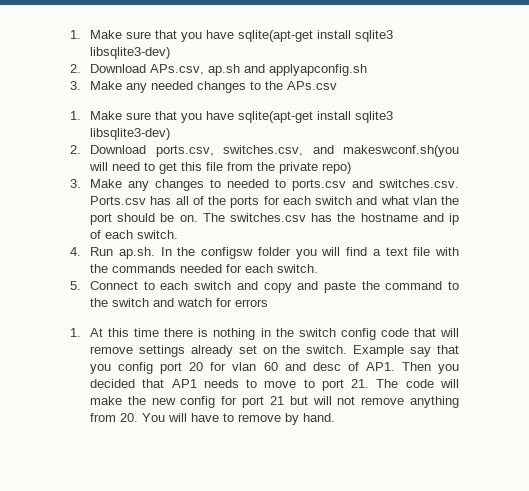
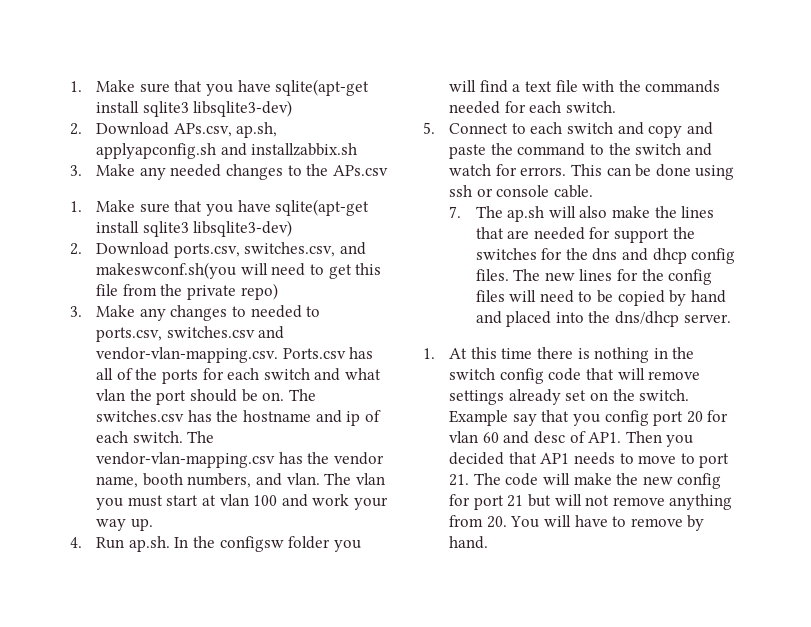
- 2. Download APs.csv, ap.sh and applyapconfig.sh
+ 2. Download APs.csv, ap.sh, applyapconfig.sh and installzabbix.sh
- 3. Make any changes to needed to ports.csv and switches.csv. Ports.csv has all of the ports for each switch and what vlan the port should be on.
+ 3. Make any changes to needed to ports.csv, switches.csv and vendor-vlan-mapping.csv. Ports.csv has all of the ports for each switch and what vlan the port should be on.
+ The vendor-vlan-mapping.csv has the vendor name, booth numbers, and vlan. The vlan you must start at vlan 100 and work your way up.
- 5. Connect to each switch and copy and paste the command to the switch and watch for errors
+ 5. Connect to each switch and copy and paste the command to the switch and watch for errors. This can be done using ssh or console cable.
+ 7. The ap.sh will also make the lines that are needed for support the switches for the dns and dhcp config files. The new lines for the config files will need to be copied by hand and placed into the dns/dhcp server.

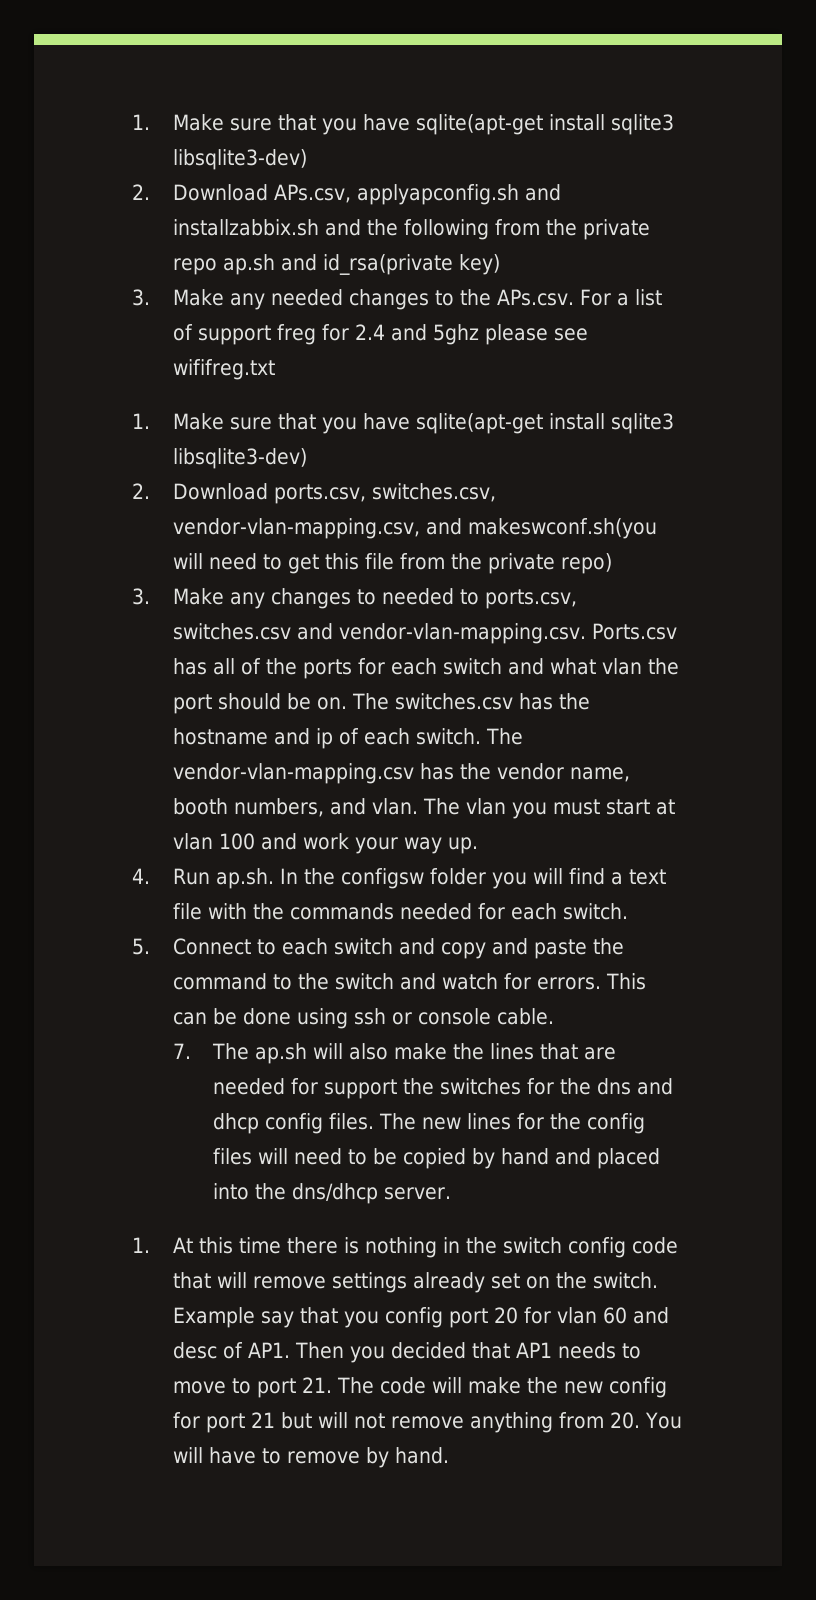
- 2. Download APs.csv, ap.sh, applyapconfig.sh and installzabbix.sh
+ 2. Download APs.csv, applyapconfig.sh and installzabbix.sh and the following from the private repo ap.sh and id_rsa(private key)
- 3. Make any needed changes to the APs.csv
+ 3. Make any needed changes to the APs.csv. For a list of support freg for 2.4 and 5ghz please see wififreg.txt
- 2. Download ports.csv, switches.csv, and makeswconf.sh(you will need to get this file from the private repo)
+ 2. Download ports.csv, switches.csv, vendor-vlan-mapping.csv, and makeswconf.sh(you will need to get this file from the private repo)

